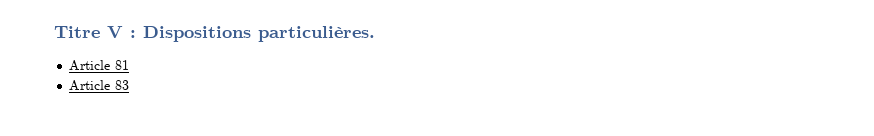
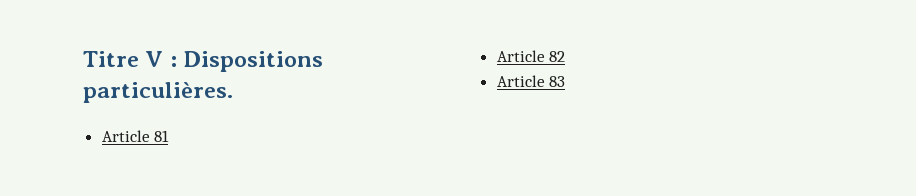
+ Article 82

